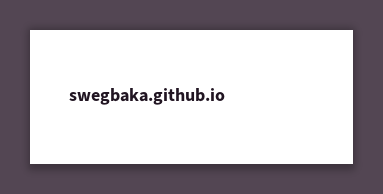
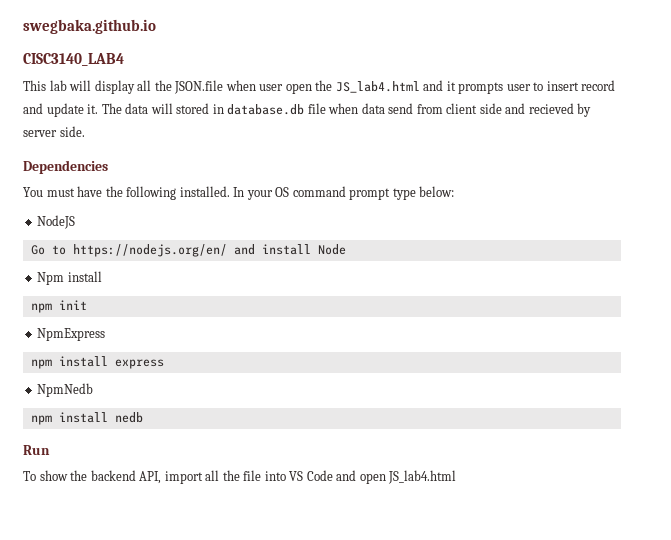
+ CISC3140_LAB4
+ This lab will display all the JSON.file when user open the JS_lab4.html and it prompts user to insert record and update it. The data will stored in database.db file when data send from client side and recieved by server side.
+ Dependencies
+ You must have the following installed. In your OS command prompt type below:
+ NodeJS
+ Go to https://nodejs.org/en/ and install Node
+ Npm install
+ npm init
+ NpmExpress
+ npm install express
+ NpmNedb
+ npm install nedb
+ Run
+ To show the backend API, import all the file into VS Code and open JS_lab4.html

